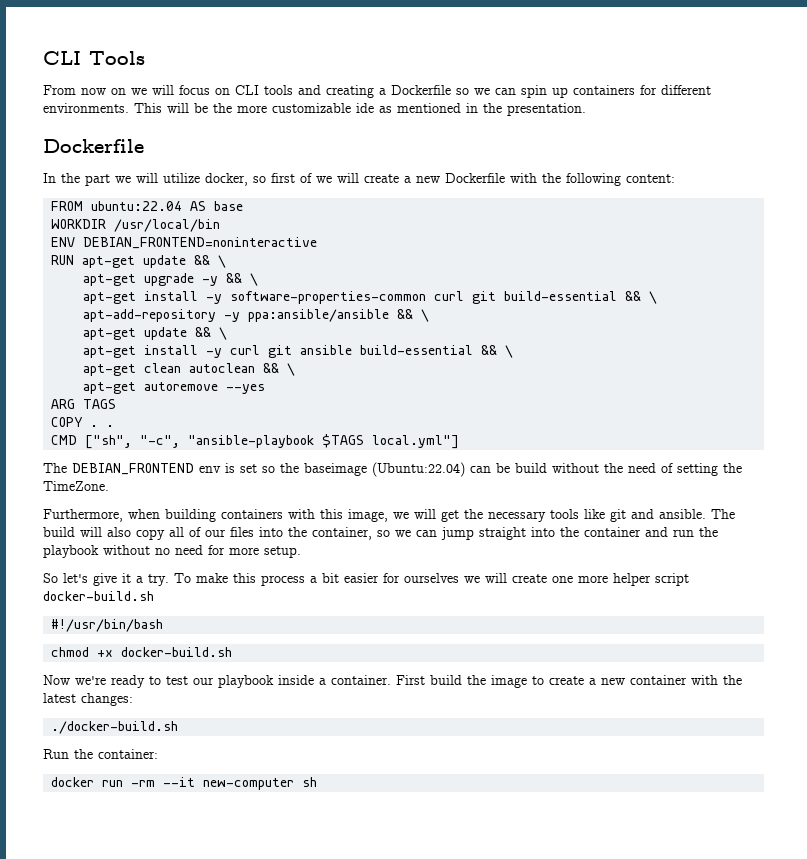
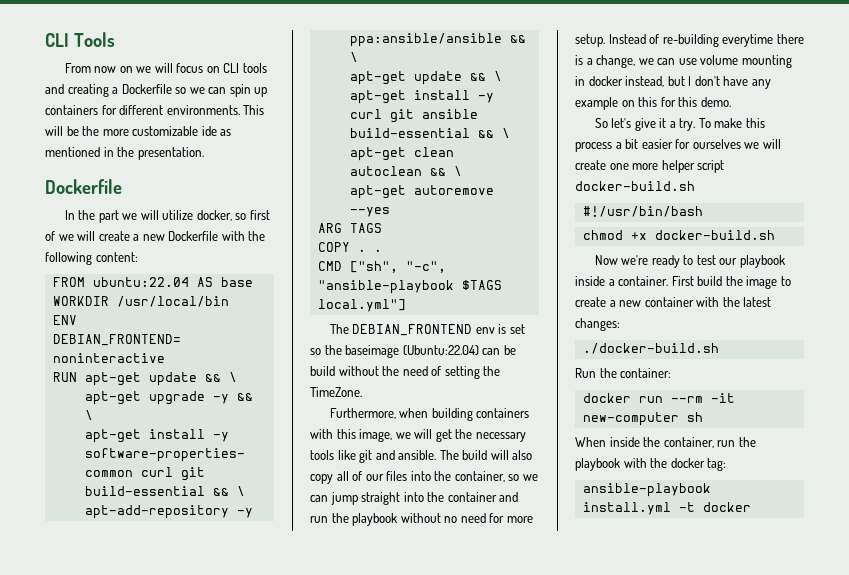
+ Instead of re-building everytime there is a change, we can use volume mounting in docker instead, but I don't have any example on this for this demo.
- docker run -rm --it new-computer sh
+ docker run --rm -it new-computer sh
+ When inside the container, run the playbook with the docker tag:
+ ansible-playbook install.yml -t docker

